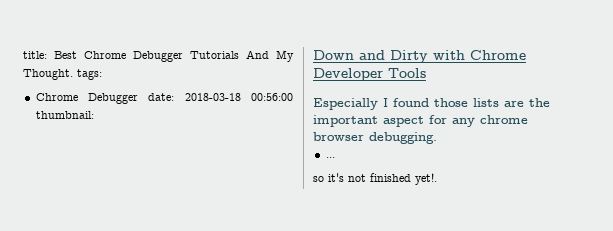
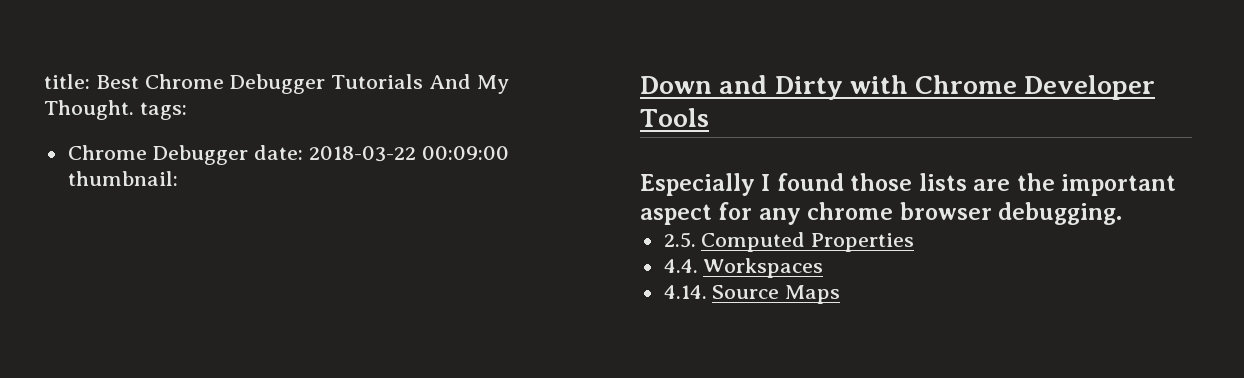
- Chrome Debugger date: 2018-03-18 00:56:00 thumbnail:
+ Chrome Debugger date: 2018-03-22 00:09:00 thumbnail:
- ...
- so it's not finished yet!.
+ 2.5. Computed Properties
+ 4.4. Workspaces
+ 4.14. Source Maps

